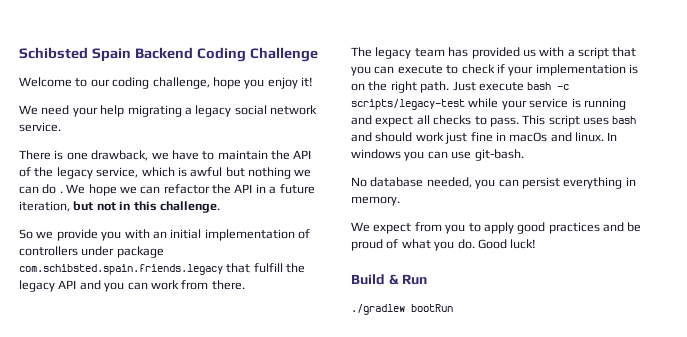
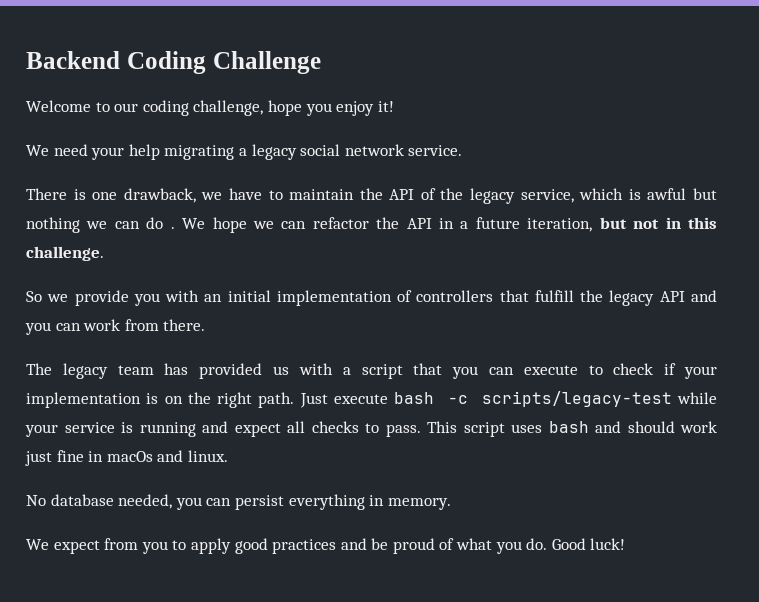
- Schibsted Spain Backend Coding Challenge
+ Backend Coding Challenge
- So we provide you with an initial implementation of controllers under package com.schibsted.spain.friends.legacy that fulfill the legacy API and you can work from there.
+ So we provide you with an initial implementation of controllers that fulfill the legacy API and you can work from there.
- In windows you can use git-bash.
- Build & Run
- ./gradlew bootRun

